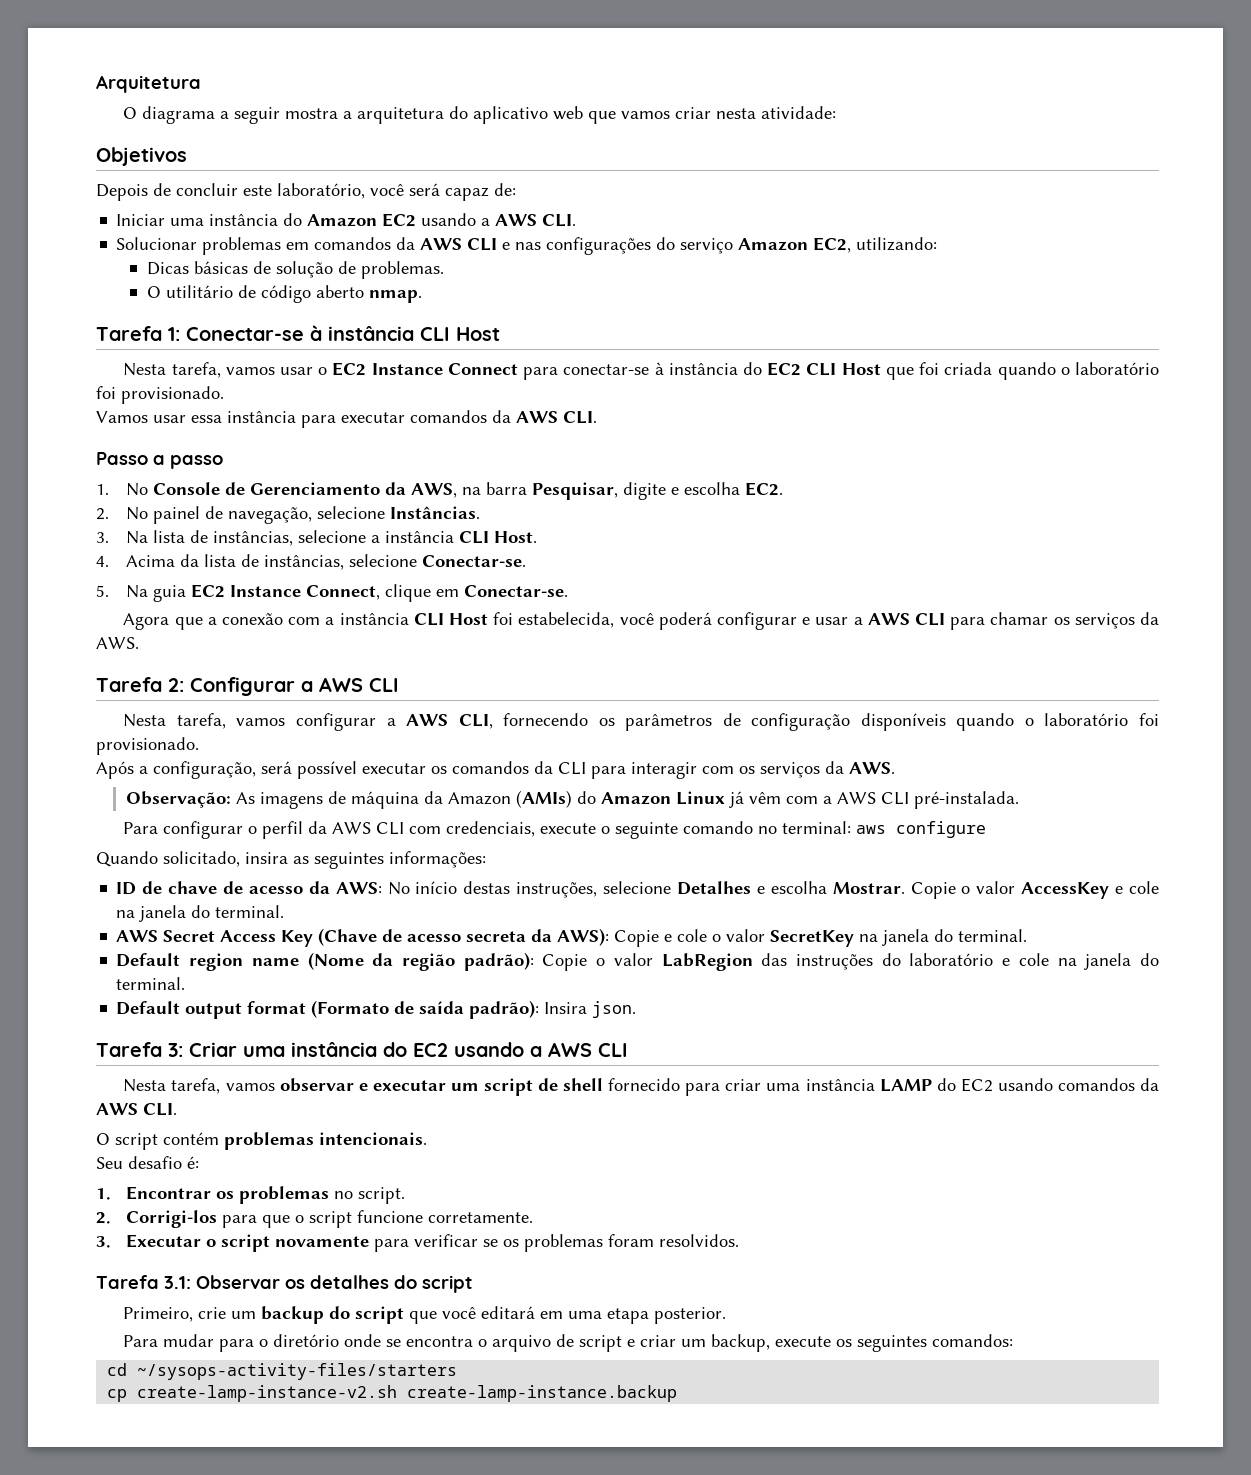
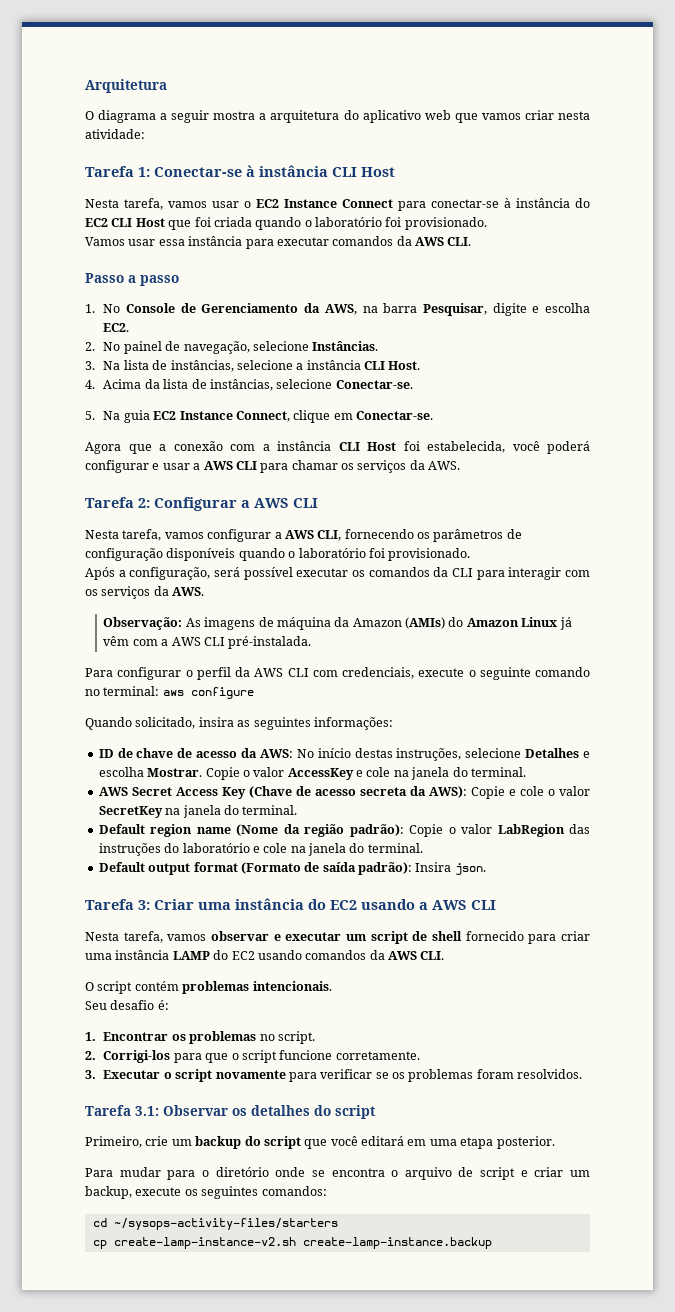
- Objetivos
- Depois de concluir este laboratório, você será capaz de:
- Iniciar uma instância do Amazon EC2 usando a AWS CLI.
- Solucionar problemas em comandos da AWS CLI e nas configurações do serviço Amazon EC2, utilizando:
- Dicas básicas de solução de problemas.
- O utilitário de código aberto nmap.

